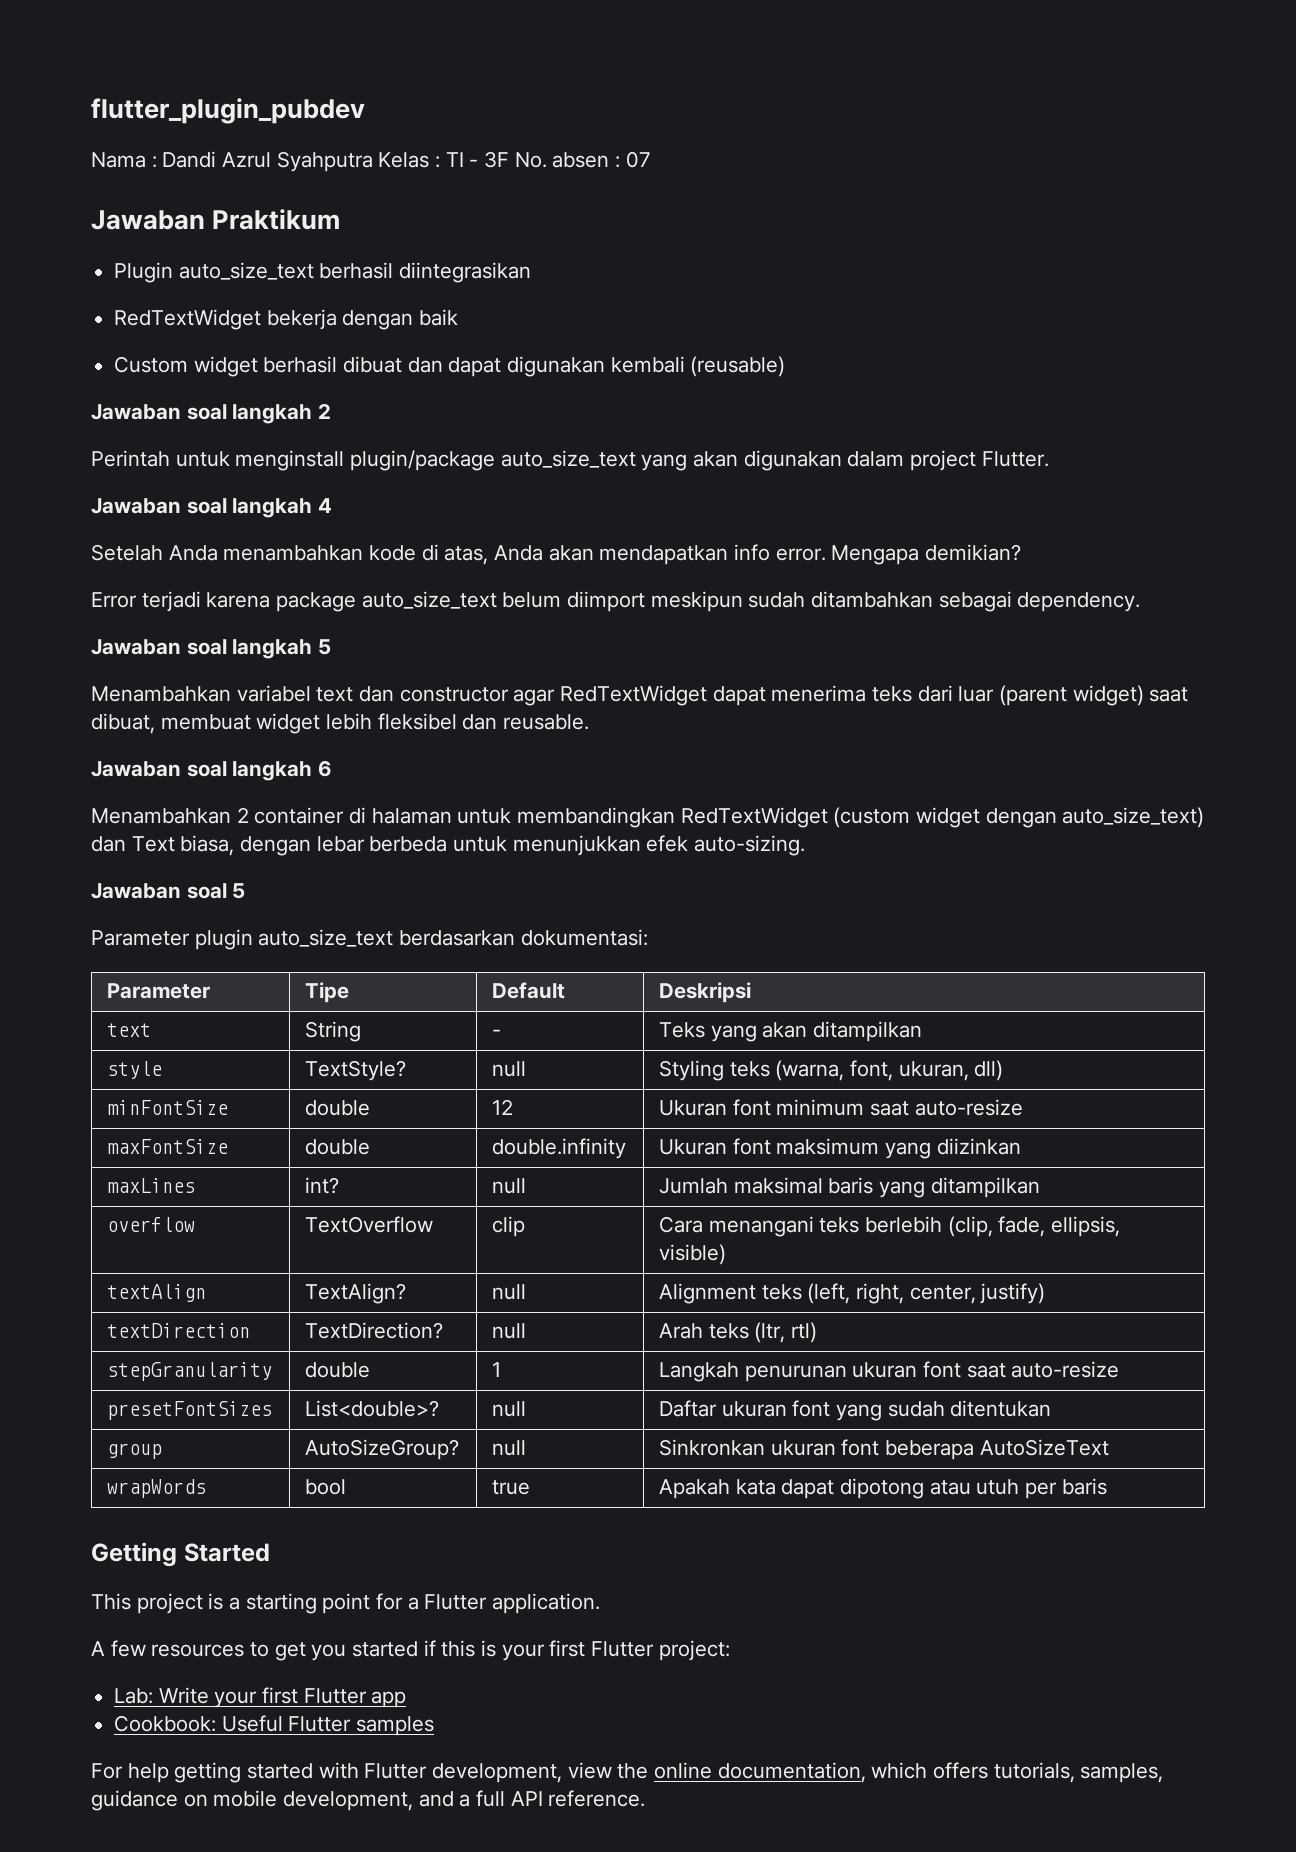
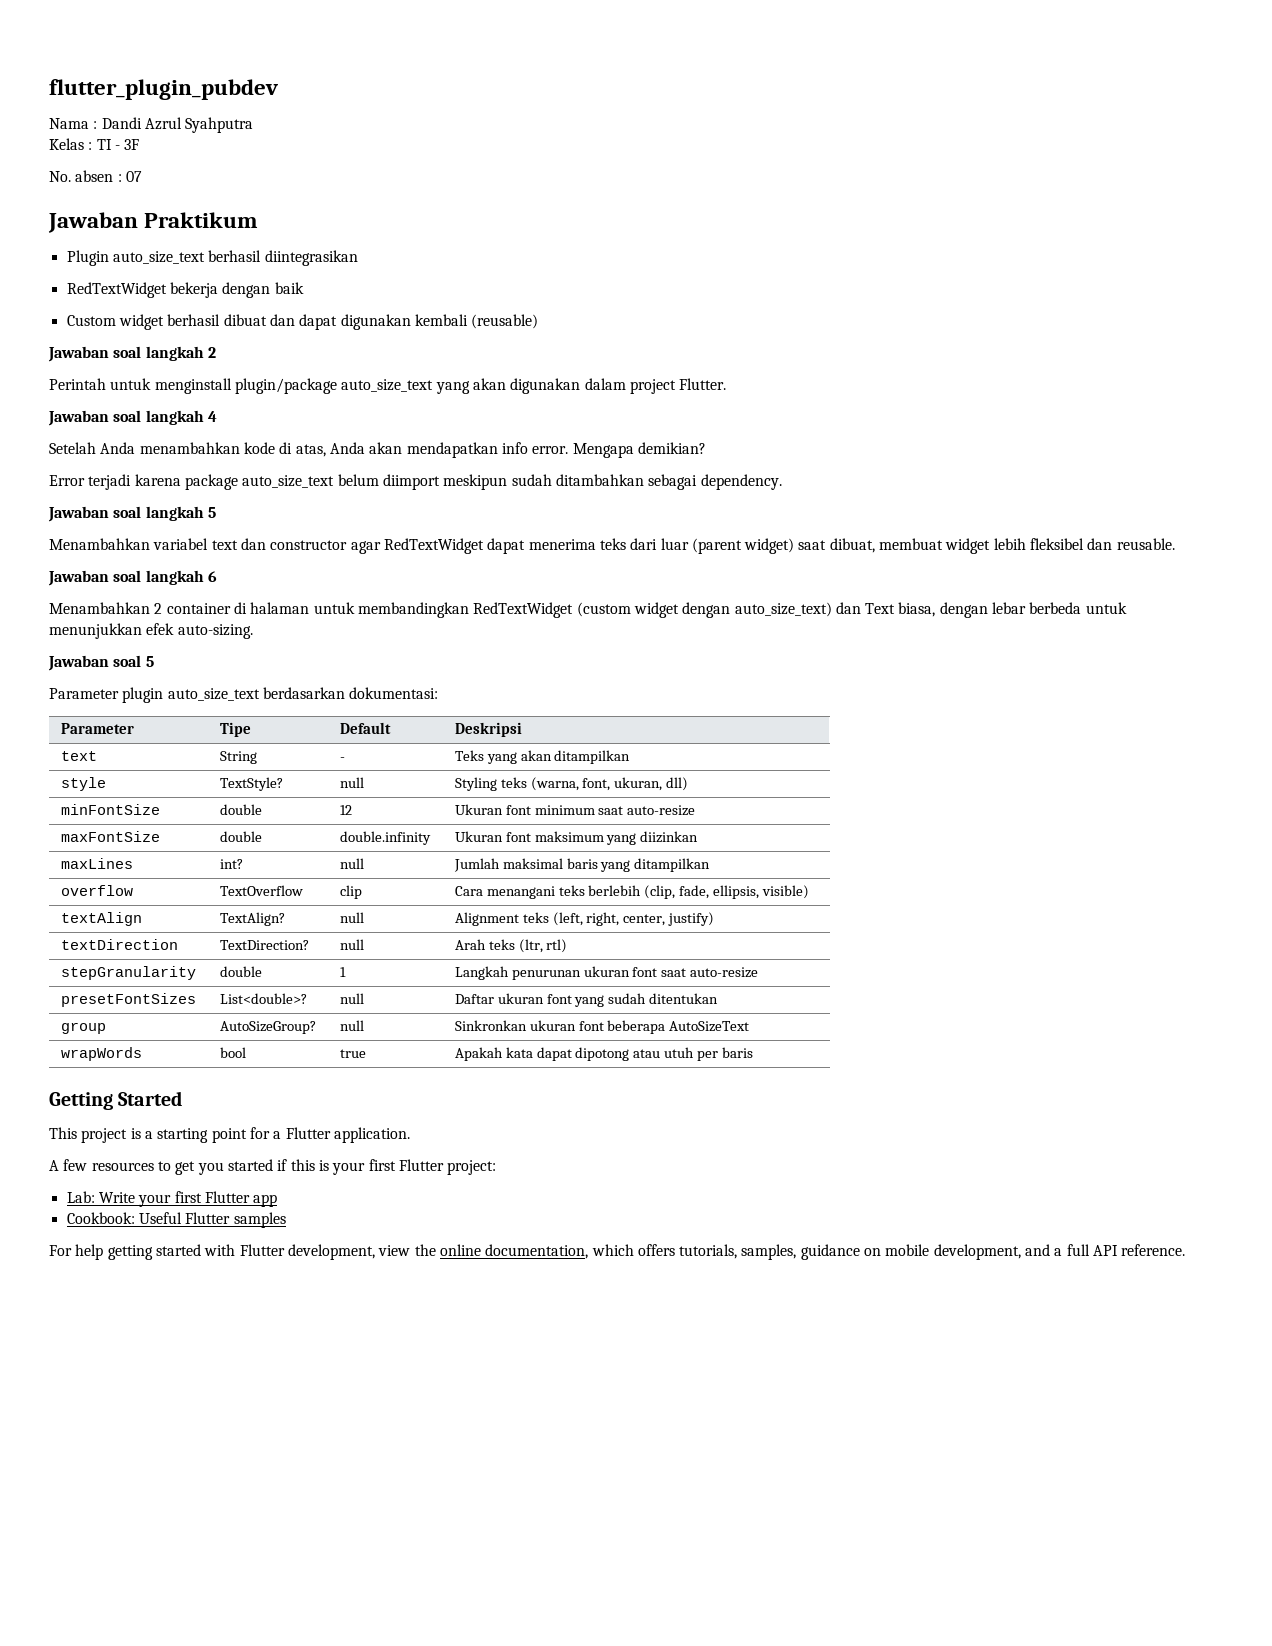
- Nama : Dandi Azrul Syahputra Kelas : TI - 3F No. absen : 07
+ Nama : Dandi Azrul Syahputra
+ Kelas : TI - 3F
+ No. absen : 07

